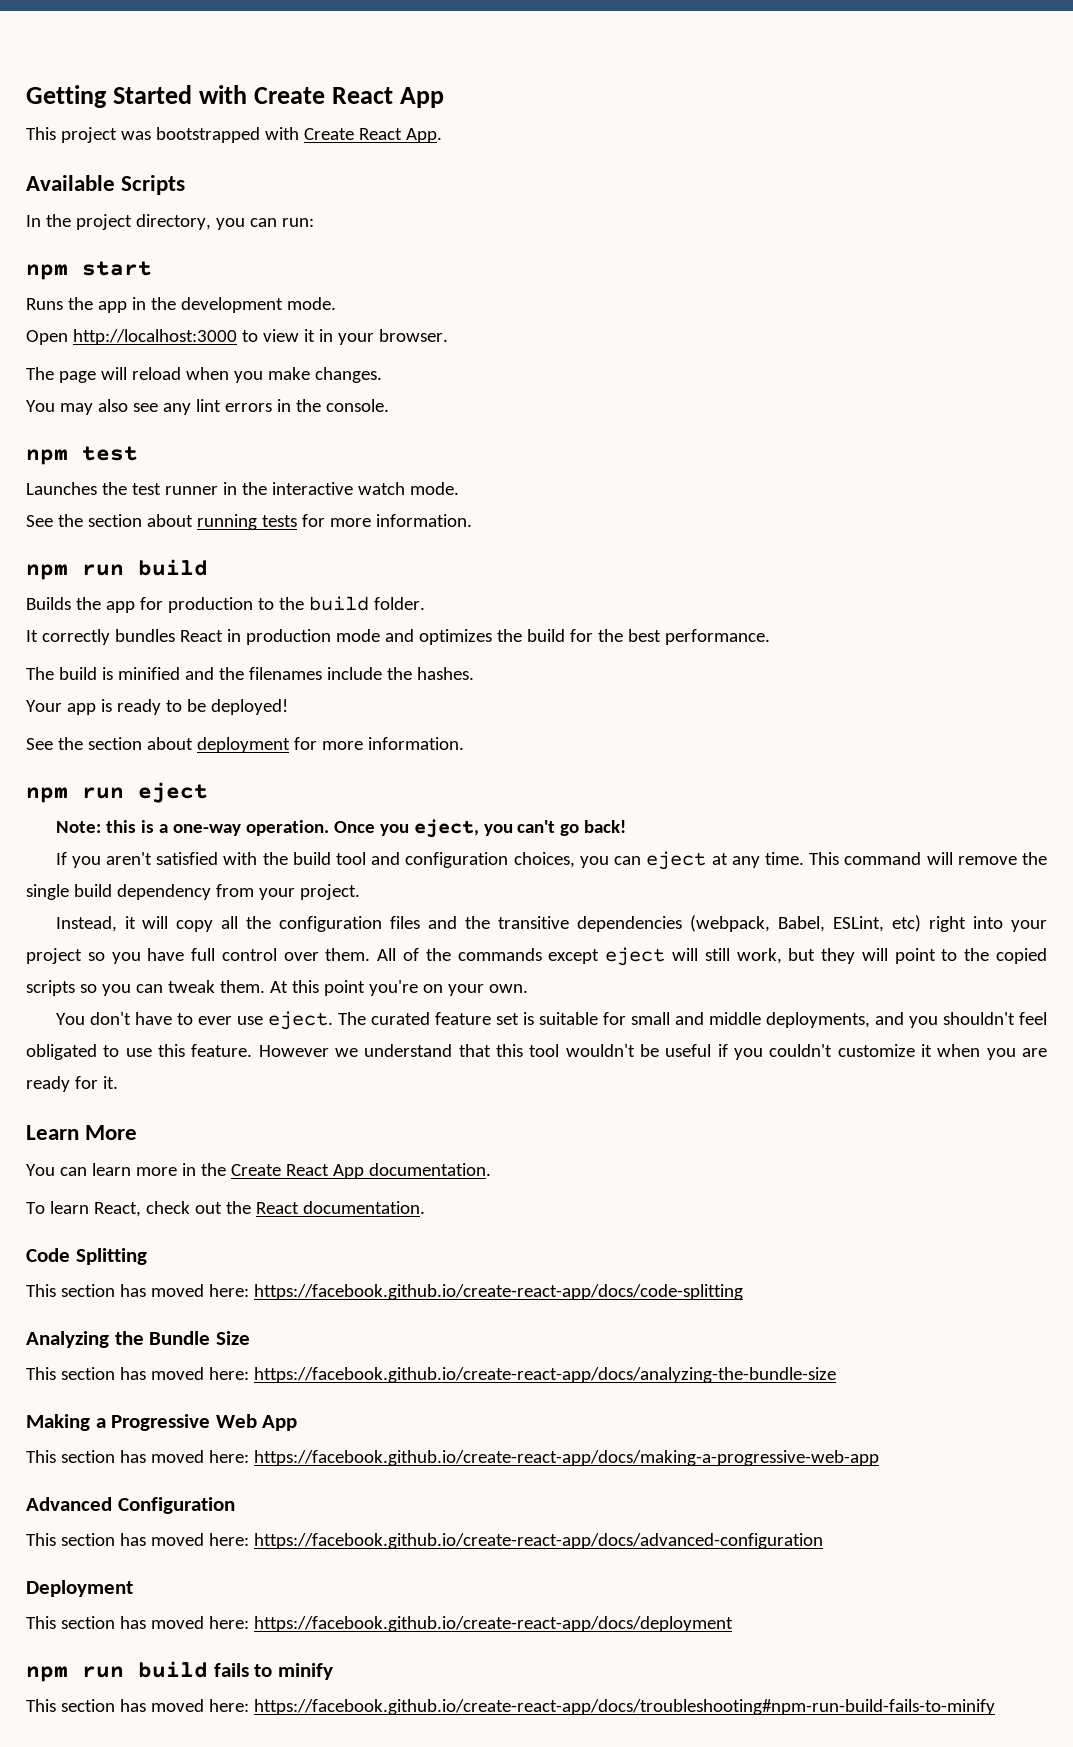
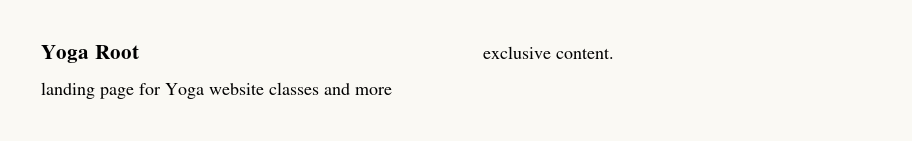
- Getting Started with Create React App
- This project was bootstrapped with Create React App.
- Available Scripts
- In the project directory, you can run:
- npm start
- Runs the app in the development mode.
- Open http://localhost:3000 to view it in your browser.
- The page will reload when you make changes.
- You may also see any lint errors in the console.
- npm test
- Launches the test runner in the interactive watch mode.
- See the section about running tests for more information.
- npm run build
- Builds the app for production to the build folder.
- It correctly bundles React in production mode and optimizes the build for the best performance.
- The build is minified and the filenames include the hashes.
- Your app is ready to be deployed!
- See the section about deployment for more information.
- npm run eject
- Note: this is a one-way operation. Once you eject, you can't go back!
- If you aren't satisfied with the build tool and configuration choices, you can eject at any time. This command will remove the single build dependency from your project.
- Instead, it will copy all the configuration files and the transitive dependencies (webpack, Babel, ESLint, etc) right into your project so you have full control over them. All of the commands except eject will still work, but they will point to the copied scripts so you can tweak them. At this point you're on your own.
- You don't have to ever use eject. The curated feature set is suitable for small and middle deployments, and you shouldn't feel obligated to use this feature. However we understand that this tool wouldn't be useful if you couldn't customize it when you are ready for it.
- Learn More
- You can learn more in the Create React App documentation.
- To learn React, check out the React documentation.
- Code Splitting
- This section has moved here: https://facebook.github.io/create-react-app/docs/code-splitting
- Analyzing the Bundle Size
- This section has moved here: https://facebook.github.io/create-react-app/docs/analyzing-the-bundle-size
- Making a Progressive Web App
- This section has moved here: https://facebook.github.io/create-react-app/docs/making-a-progressive-web-app
- Advanced Configuration
- This section has moved here: https://facebook.github.io/create-react-app/docs/advanced-configuration
- Deployment
- This section has moved here: https://facebook.github.io/create-react-app/docs/deployment
- npm run build fails to minify
- This section has moved here: https://facebook.github.io/create-react-app/docs/troubleshooting#npm-run-build-fails-to-minify
+ Yoga Root
+ landing page for Yoga website classes and more exclusive content.

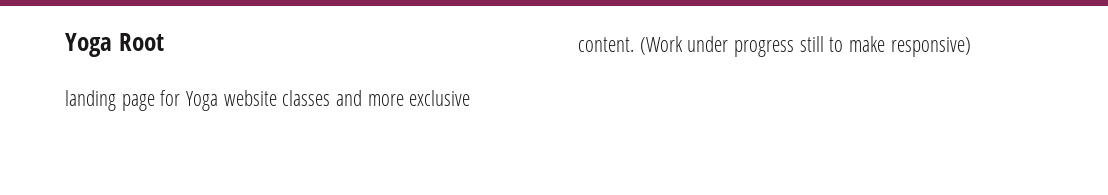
+ (Work under progress still to make responsive)

